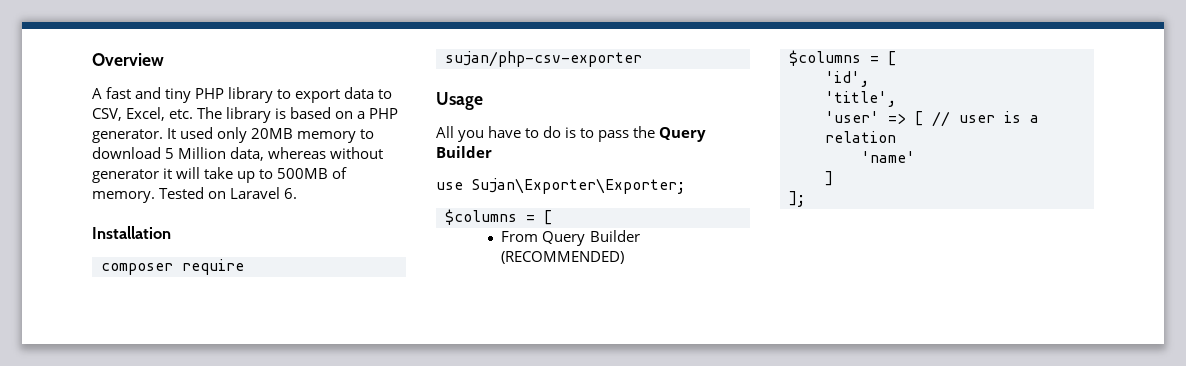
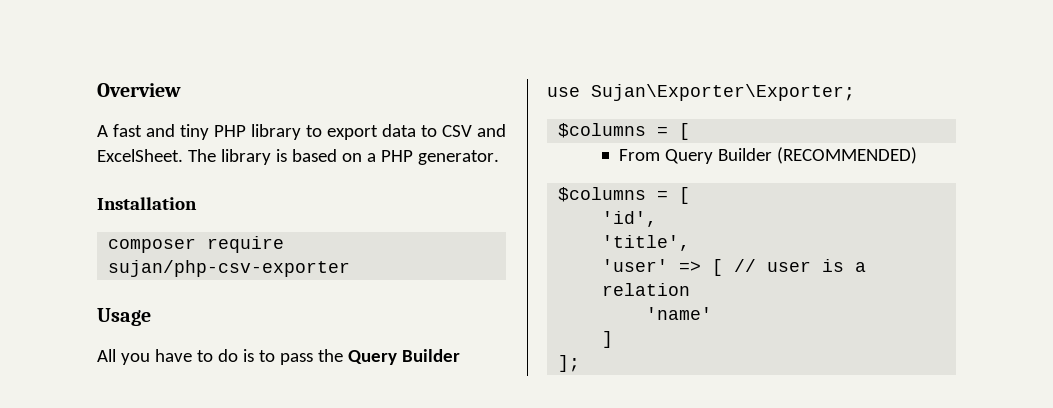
- A fast and tiny PHP library to export data to CSV, Excel, etc. The library is based on a PHP generator. It used only 20MB memory to download 5 Million data, whereas without generator it will take up to 500MB of memory. Tested on Laravel 6.
+ A fast and tiny PHP library to export data to CSV and ExcelSheet. The library is based on a PHP generator.

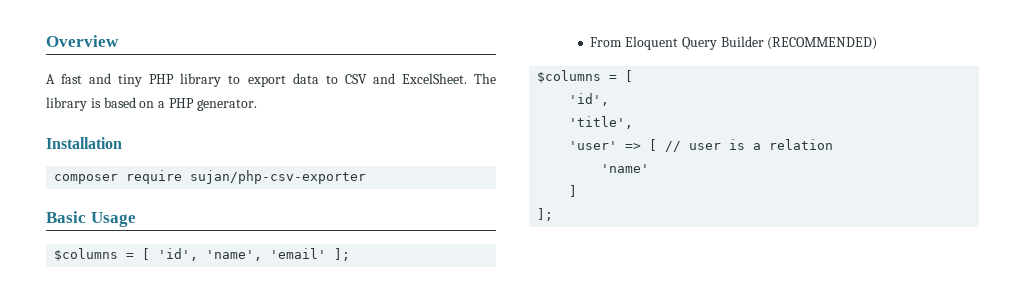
- Usage
+ Basic Usage
- All you have to do is to pass the Query Builder
- use Sujan\Exporter\Exporter;
- $columns = [
+ $columns = [ 'id', 'name', 'email' ];
- From Query Builder (RECOMMENDED)
+ From Eloquent Query Builder (RECOMMENDED)

